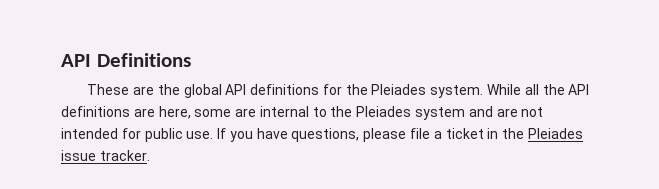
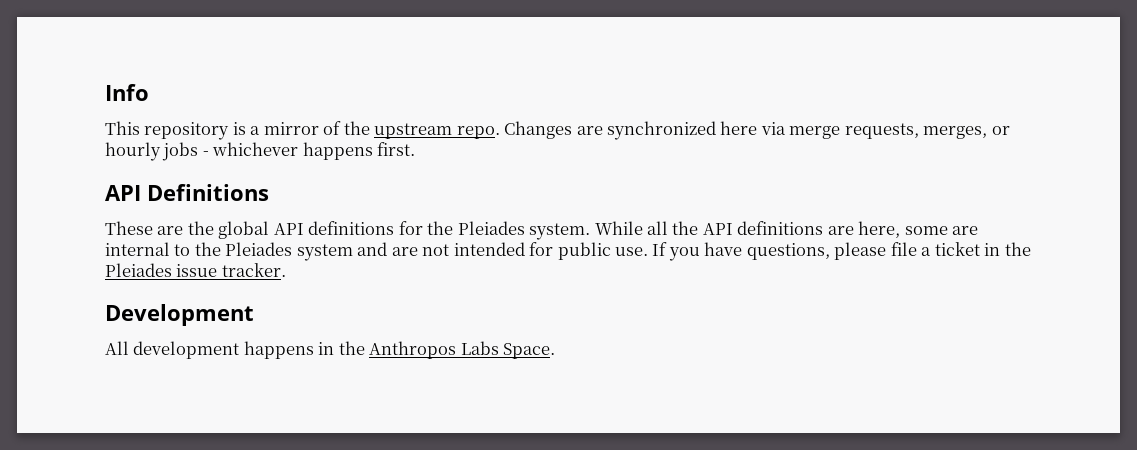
+ Info
+ This repository is a mirror of the upstream repo. Changes are synchronized here via merge requests, merges, or hourly jobs - whichever happens first.
+ Development
+ All development happens in the Anthropos Labs Space.

